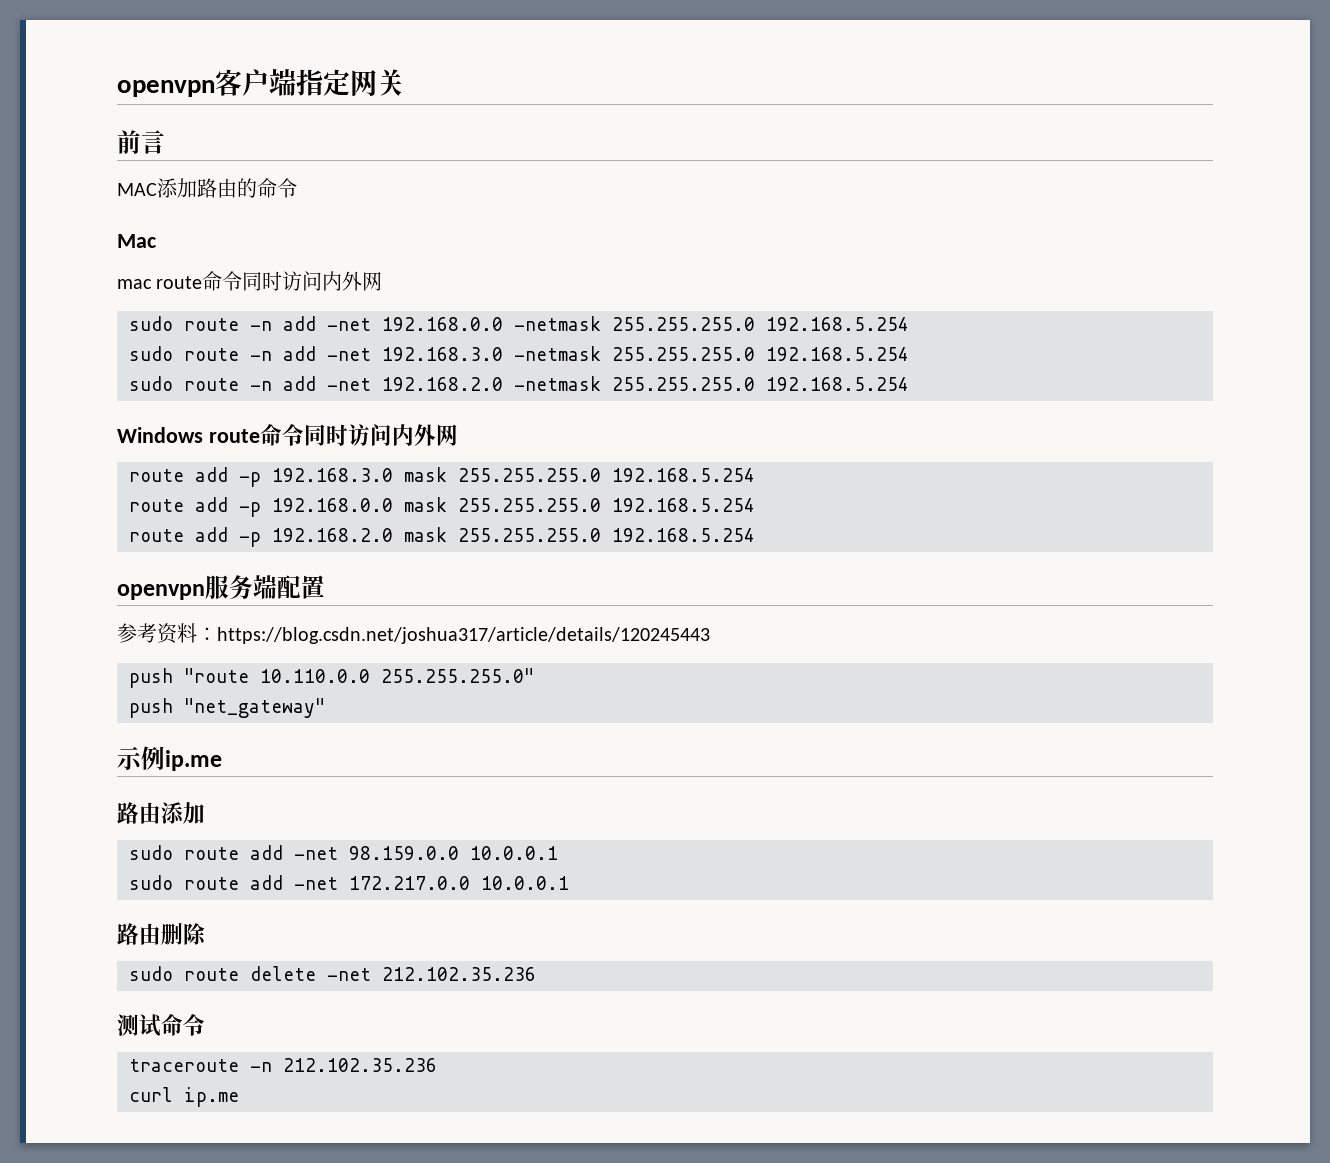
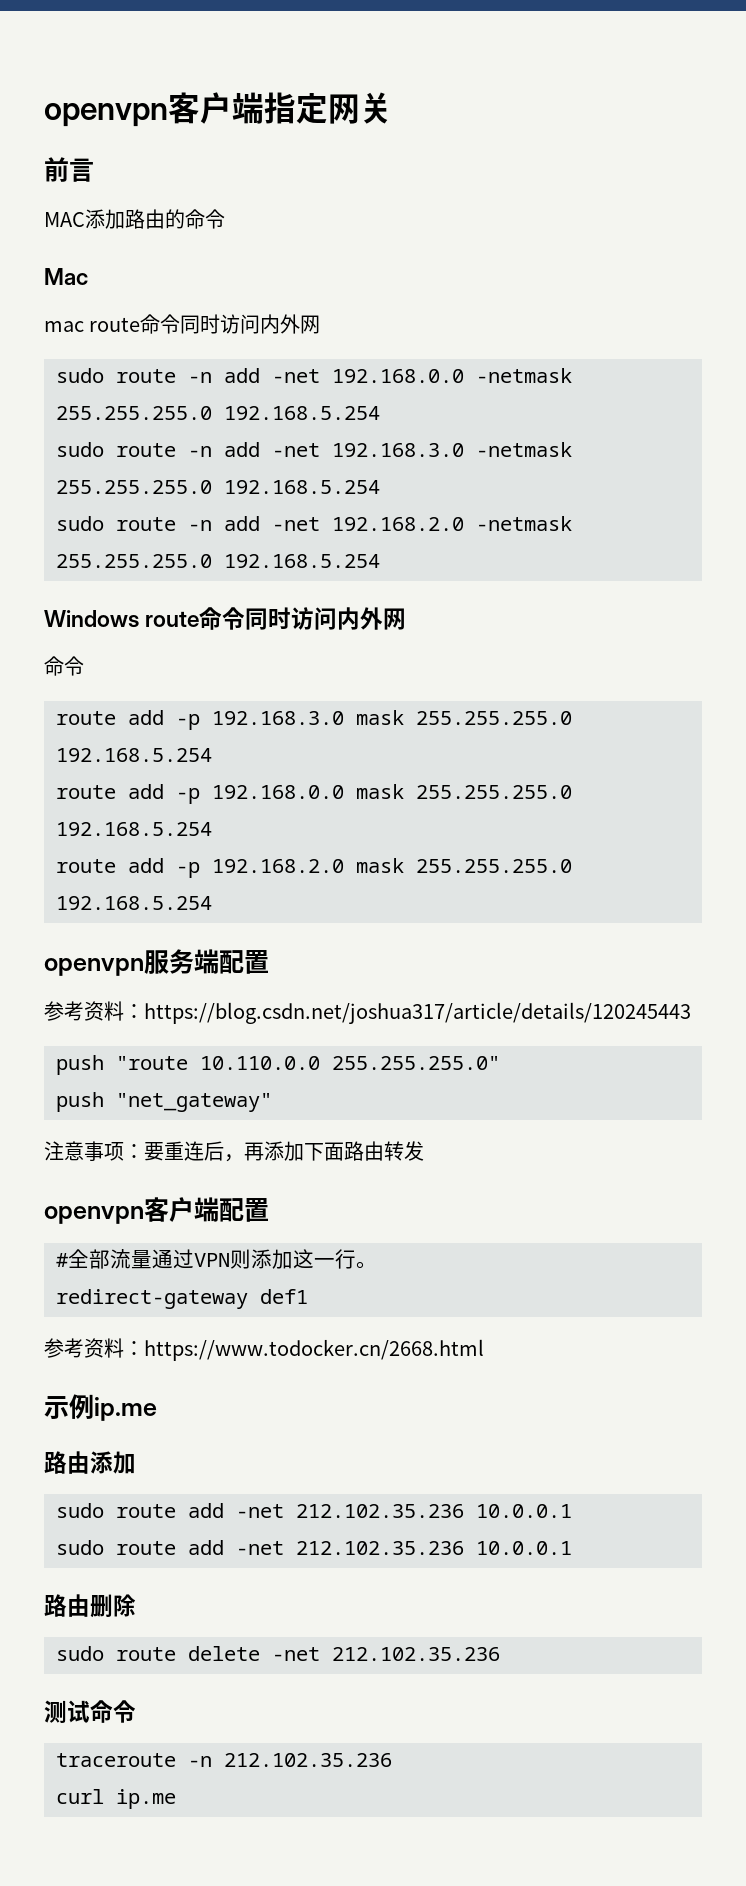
  Windows route命令同时访问内外网
+ 命令
+ 注意事项：要重连后，再添加下面路由转发
+ openvpn客户端配置
+ #全部流量通过VPN则添加这一行。
+ redirect-gateway def1
+ 参考资料：https://www.todocker.cn/2668.html
  路由添加
- sudo route add -net 98.159.0.0 10.0.0.1
- sudo route add -net 172.217.0.0 10.0.0.1
+ sudo route add -net 212.102.35.236 10.0.0.1
+ sudo route add -net 212.102.35.236 10.0.0.1

